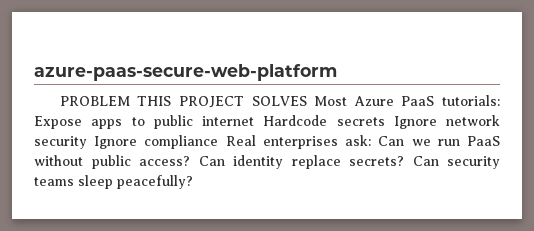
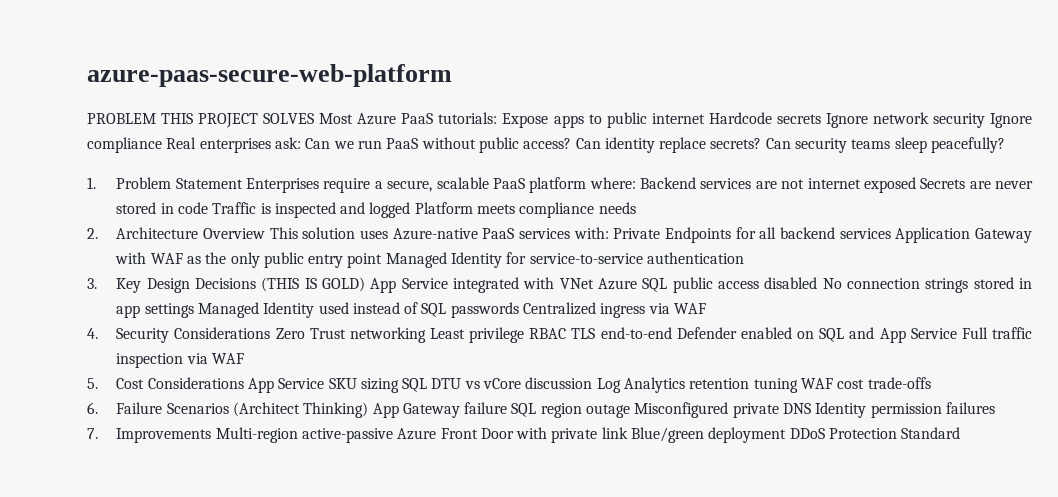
+ 1. Problem Statement Enterprises require a secure, scalable PaaS platform where: Backend services are not internet exposed Secrets are never stored in code Traffic is inspected and logged Platform meets compliance needs
+ 2. Architecture Overview This solution uses Azure-native PaaS services with: Private Endpoints for all backend services Application Gateway with WAF as the only public entry point Managed Identity for service-to-service authentication
+ 3. Key Design Decisions (THIS IS GOLD) App Service integrated with VNet Azure SQL public access disabled No connection strings stored in app settings Managed Identity used instead of SQL passwords Centralized ingress via WAF
+ 4. Security Considerations Zero Trust networking Least privilege RBAC TLS end-to-end Defender enabled on SQL and App Service Full traffic inspection via WAF
+ 5. Cost Considerations App Service SKU sizing SQL DTU vs vCore discussion Log Analytics retention tuning WAF cost trade-offs
+ 6. Failure Scenarios (Architect Thinking) App Gateway failure SQL region outage Misconfigured private DNS Identity permission failures
+ 7. Improvements Multi-region active-passive Azure Front Door with private link Blue/green deployment DDoS Protection Standard

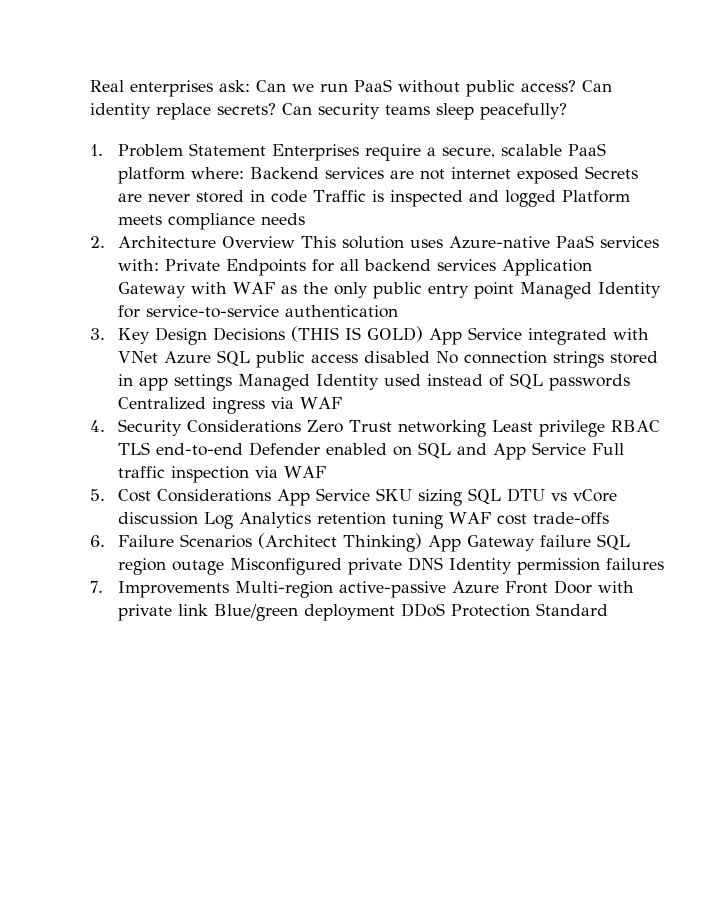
- azure-paas-secure-web-platform
- PROBLEM THIS PROJECT SOLVES Most Azure PaaS tutorials: Expose apps to public internet Hardcode secrets Ignore network security Ignore compliance Real enterprises ask: Can we run PaaS without public access?
+ Real enterprises ask: Can we run PaaS without public access?

